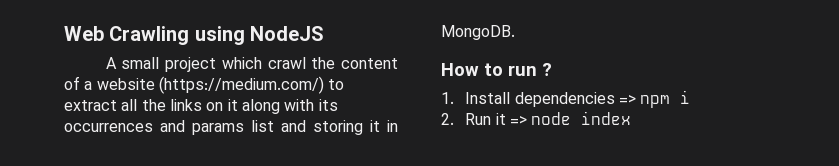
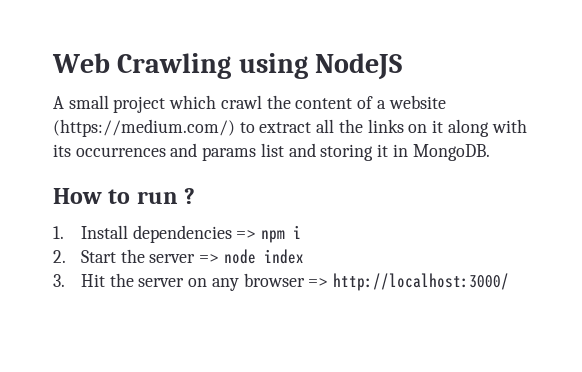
- 2. Run it => node index
+ 2. Start the server => node index
+ 3. Hit the server on any browser => http://localhost:3000/

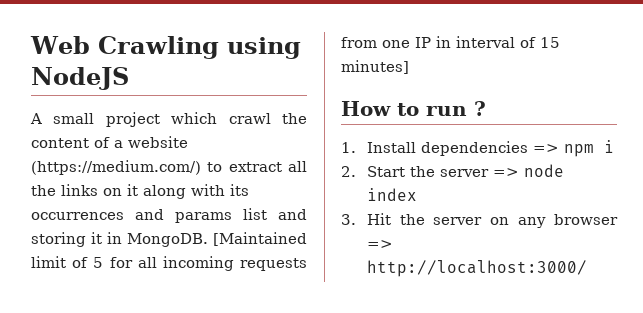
+ [Maintained limit of 5 for all incoming requests from one IP in interval of 15 minutes]

